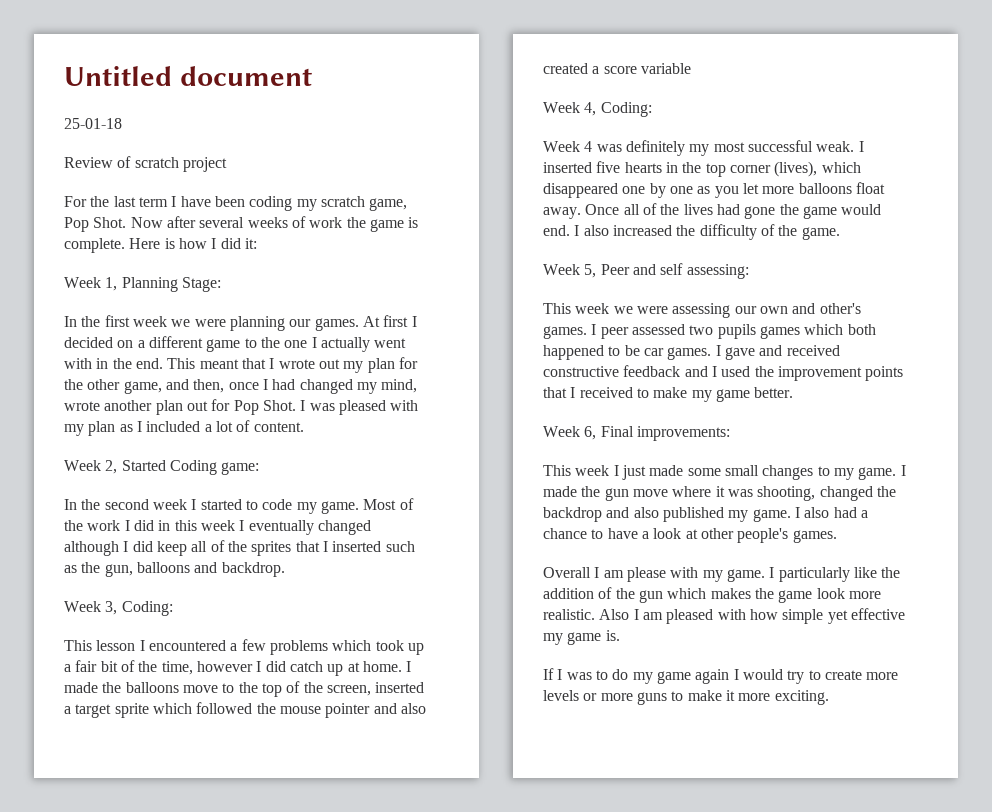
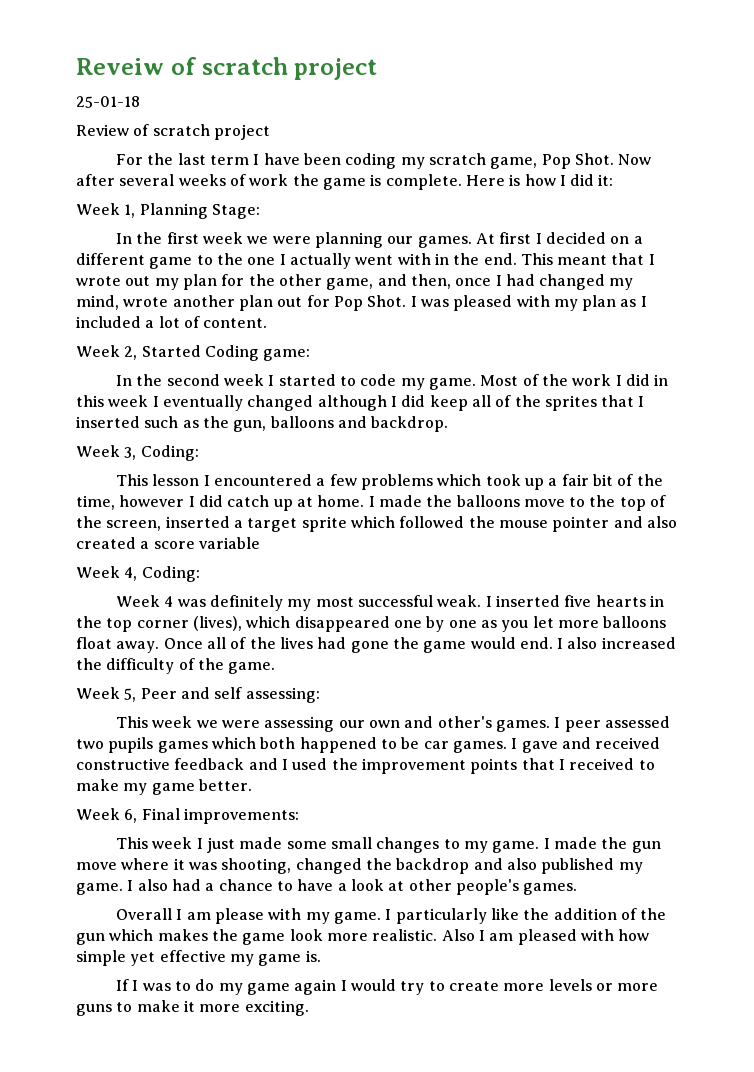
- Untitled document
+ Reveiw of scratch project

